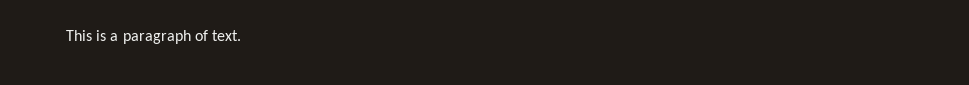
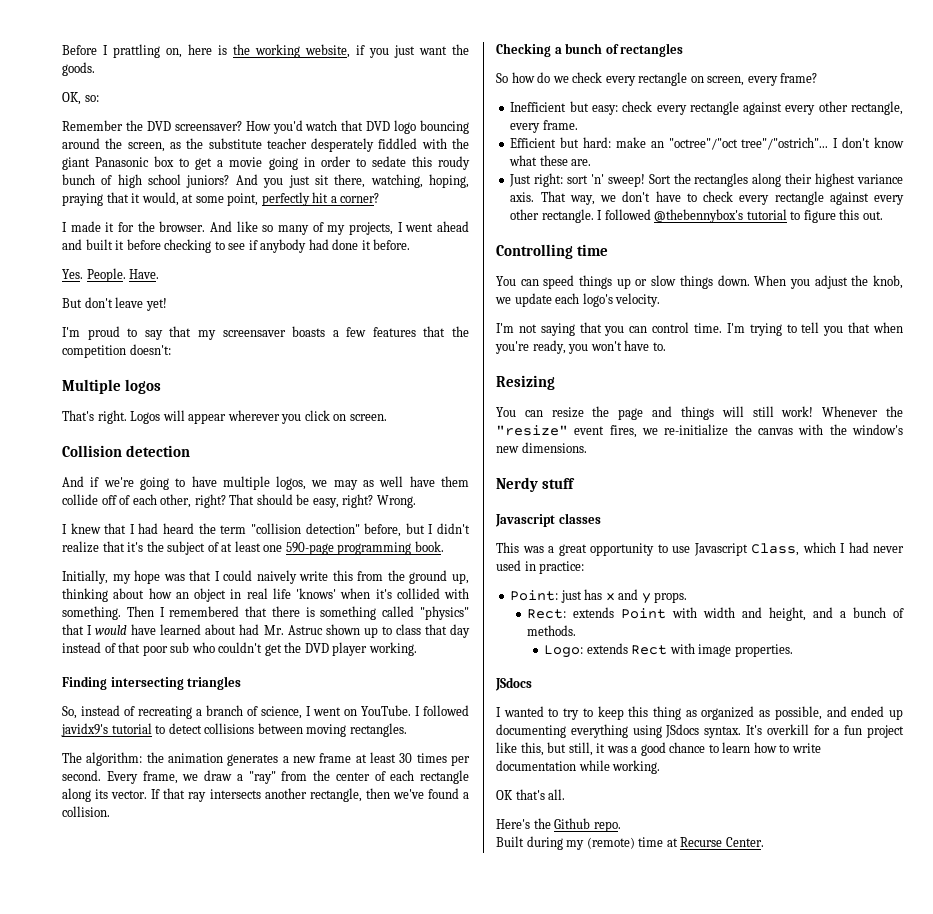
- This is a paragraph of text.
+ Before I prattling on, here is the working website, if you just want the goods.
+ OK, so:
+ Remember the DVD screensaver? How you'd watch that DVD logo bouncing around the screen, as the substitute teacher desperately fiddled with the giant Panasonic box to get a movie going in order to sedate this roudy bunch of high school juniors? And you just sit there, watching, hoping, praying that it would, at some point, perfectly hit a corner?
+ I made it for the browser. And like so many of my projects, I went ahead and built it before checking to see if anybody had done it before.
+ Yes. People. Have.
+ But don't leave yet!
+ I'm proud to say that my screensaver boasts a few features that the competition doesn't:
+ Multiple logos
+ That's right. Logos will appear wherever you click on screen.
+ Collision detection
+ And if we're going to have multiple logos, we may as well have them collide off of each other, right? That should be easy, right? Wrong.
+ I knew that I had heard the term "collision detection" before, but I didn't realize that it's the subject of at least one 590-page programming book.
+ Initially, my hope was that I could naively write this from the ground up, thinking about how an object in real life 'knows' when it's collided with something. Then I remembered that there is something called "physics" that I would have learned about had Mr. Astruc shown up to class that day instead of that poor sub who couldn't get the DVD player working.
+ Finding intersecting triangles
+ So, instead of recreating a branch of science, I went on YouTube. I followed javidx9's tutorial to detect collisions between moving rectangles.
+ The algorithm: the animation generates a new frame at least 30 times per second. Every frame, we draw a "ray" from the center of each rectangle along its vector. If that ray intersects another rectangle, then we've found a collision.
+ Checking a bunch of rectangles
+ So how do we check every rectangle on screen, every frame?
+ Inefficient but easy: check every rectangle against every other rectangle, every frame.
+ Efficient but hard: make an "octree"/"oct tree"/"ostrich"... I don't know what these are.
+ Just right: sort 'n' sweep! Sort the rectangles along their highest variance axis. That way, we don't have to check every rectangle against every other rectangle. I followed @thebennybox's tutorial to figure this out.
+ Controlling time
+ You can speed things up or slow things down. When you adjust the knob, we update each logo's velocity.
+ I'm not saying that you can control time. I'm trying to tell you that when you're ready, you won't have to.
+ Resizing
+ You can resize the page and things will still work! Whenever the "resize" event fires, we re-initialize the canvas with the window's new dimensions.
+ Nerdy stuff
+ Javascript classes
+ This was a great opportunity to use Javascript Class, which I had never used in practice:
+ Point: just has x and y props.
+ Rect: extends Point with width and height, and a bunch of methods.
+ Logo: extends Rect with image properties.
+ JSdocs
+ I wanted to try to keep this thing as organized as possible, and ended up documenting everything using JSdocs syntax. It's overkill for a fun project like this, but still, it was a good chance to learn how to write documentation while working.
+ OK that's all.
+ Here's the Github repo.
+ Built during my (remote) time at Recurse Center.

